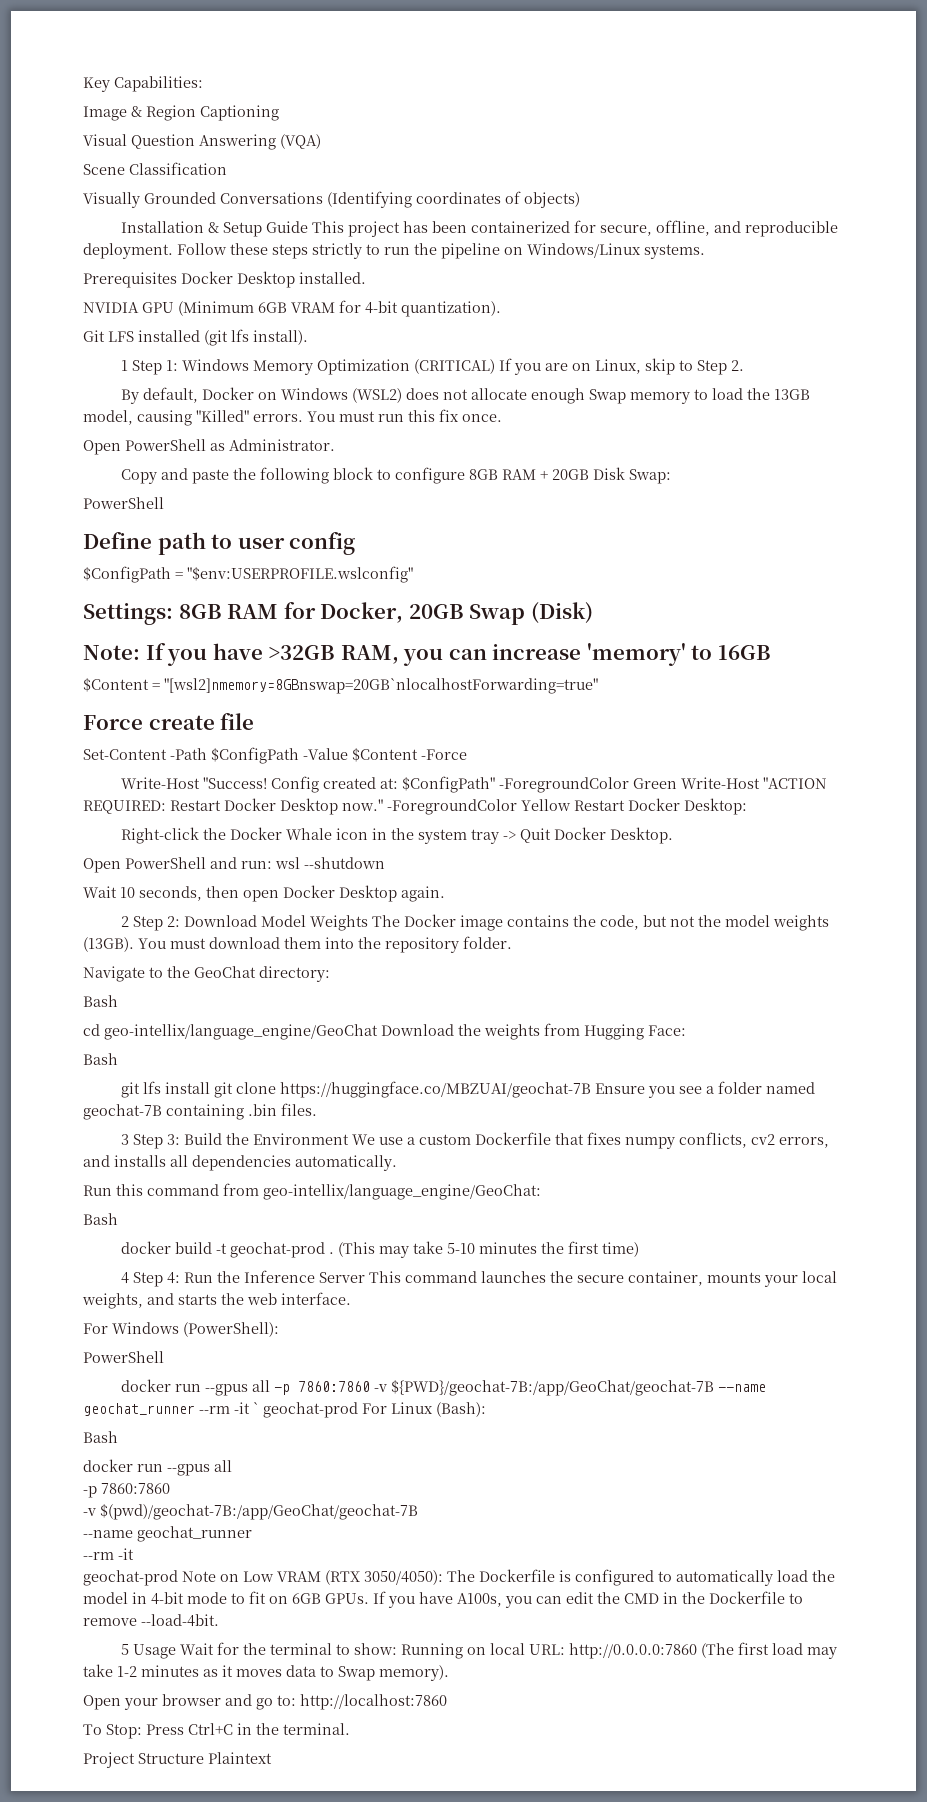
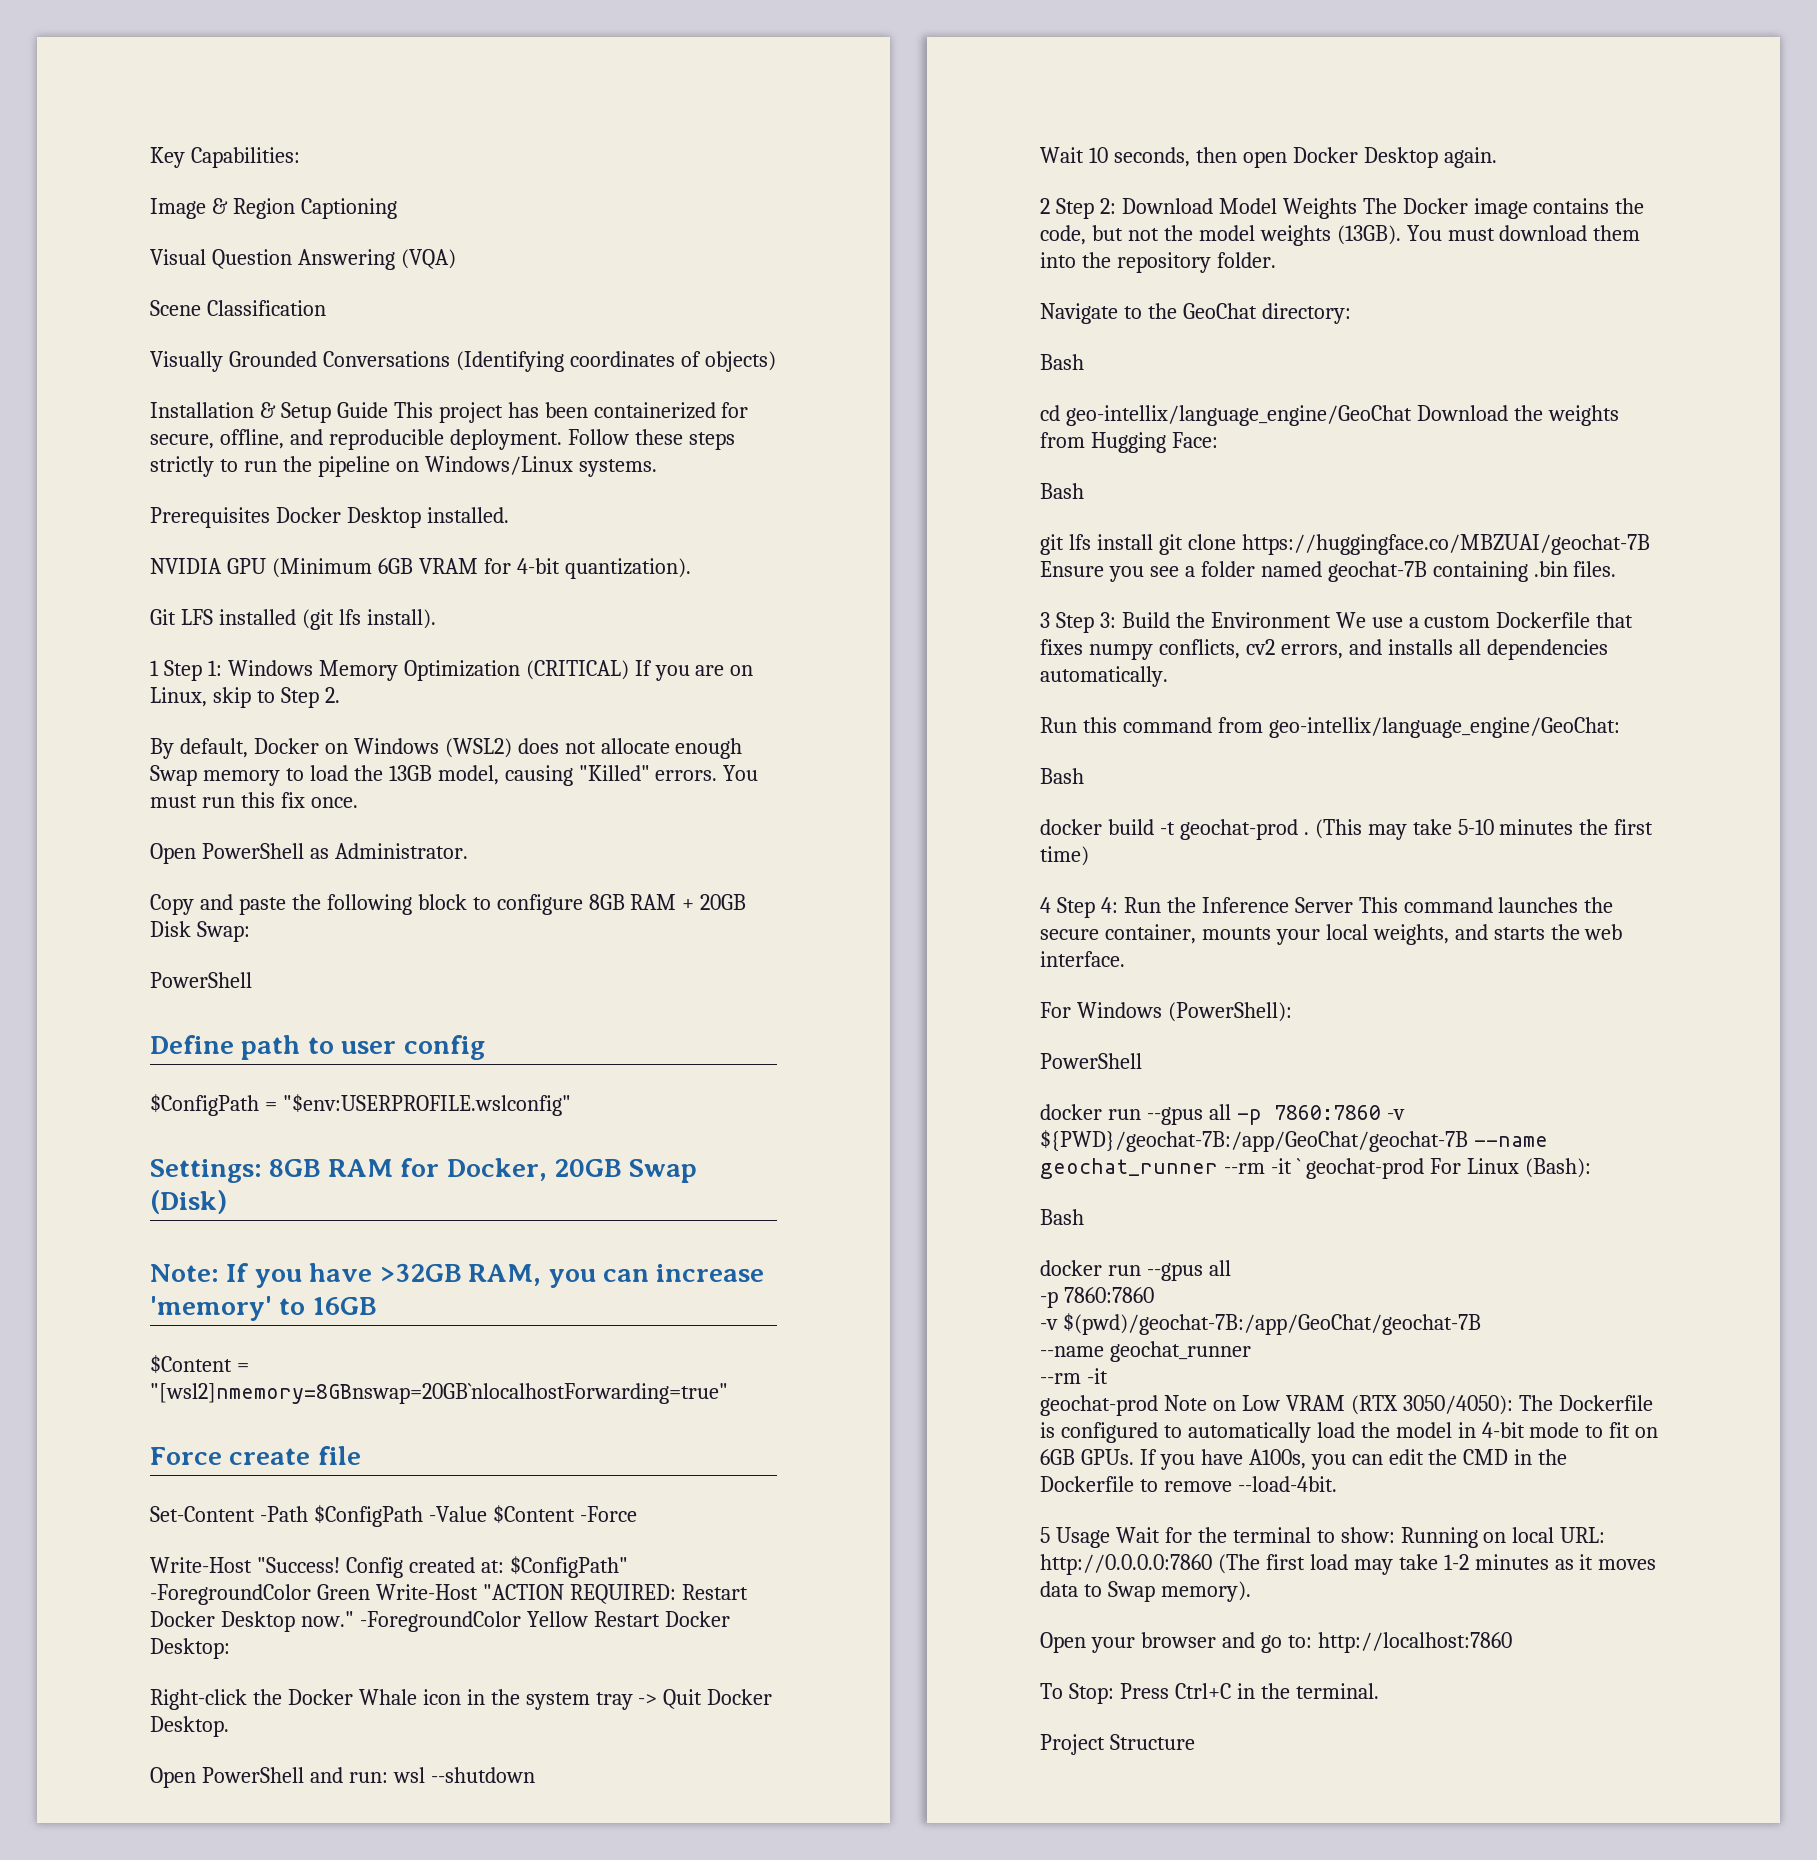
- Project Structure Plaintext
+ Project Structure

